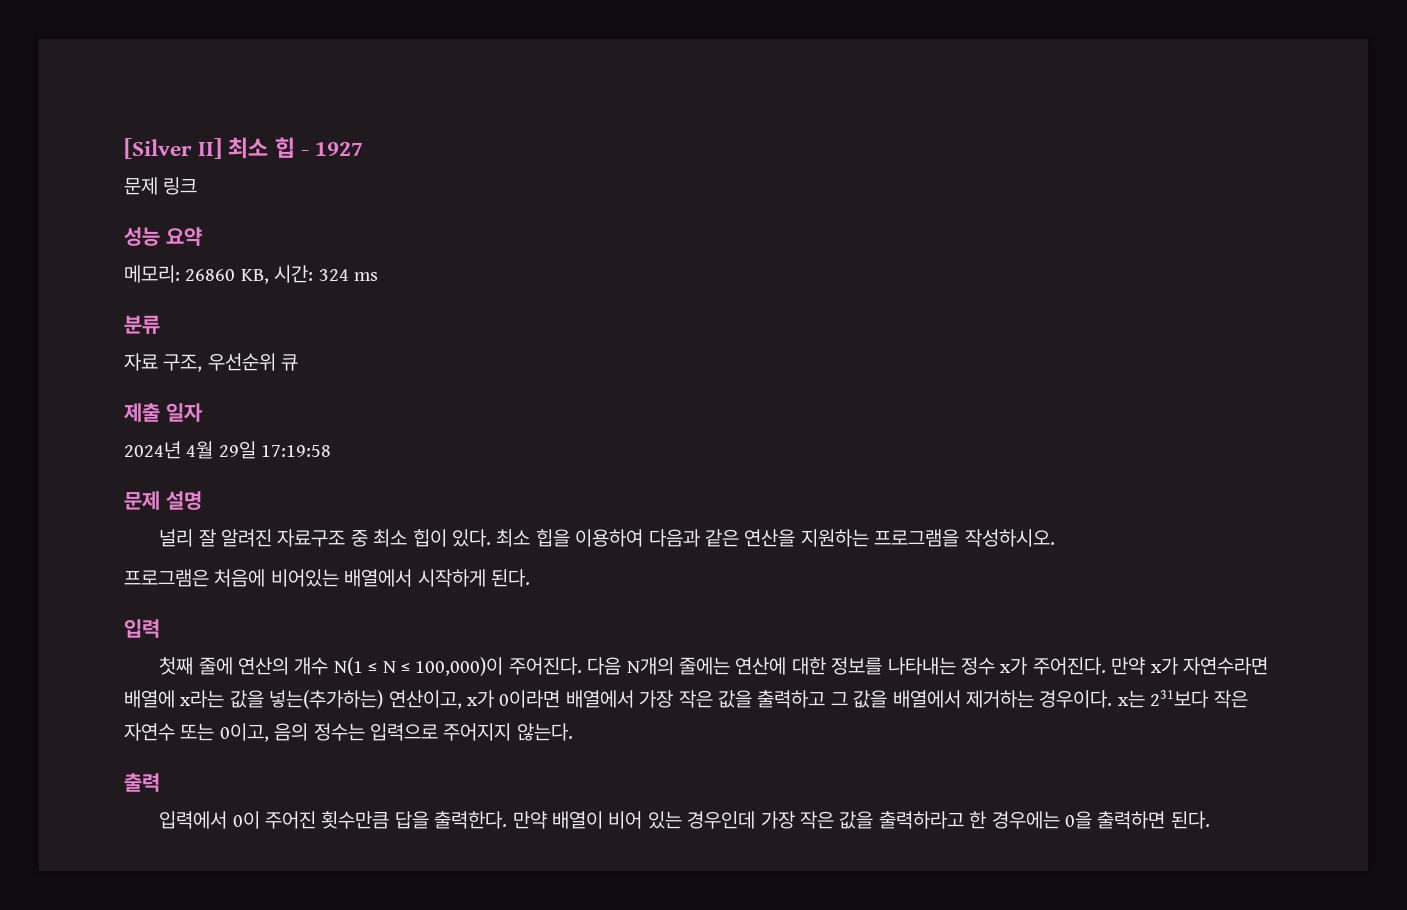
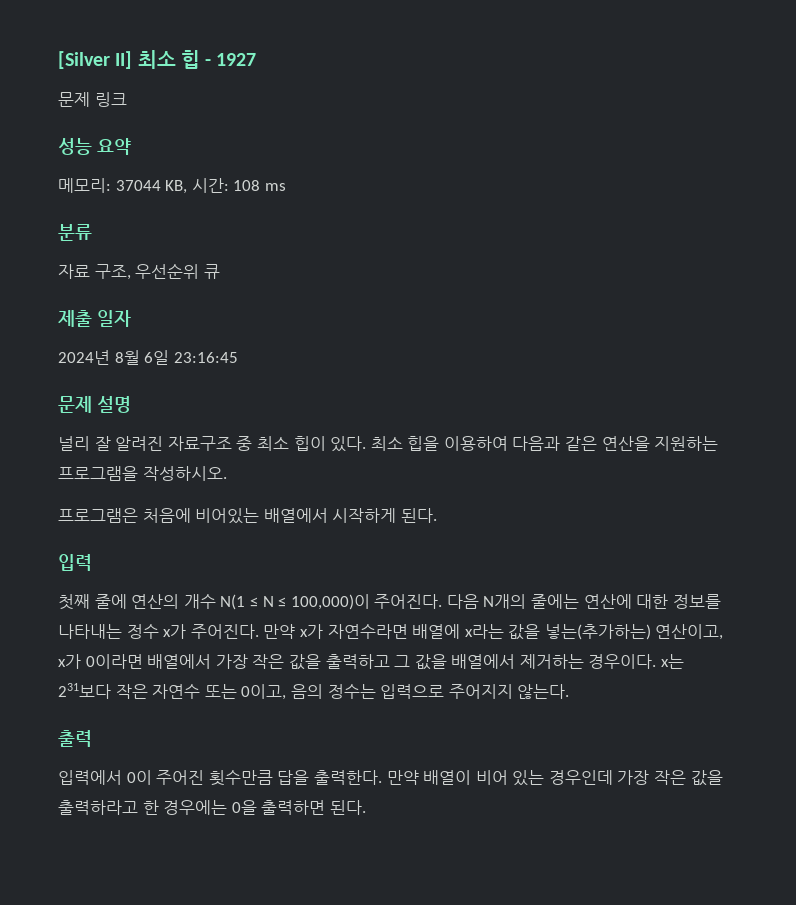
- 메모리: 26860 KB, 시간: 324 ms
+ 메모리: 37044 KB, 시간: 108 ms
- 2024년 4월 29일 17:19:58
+ 2024년 8월 6일 23:16:45

